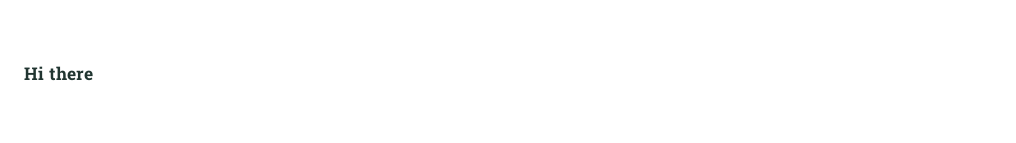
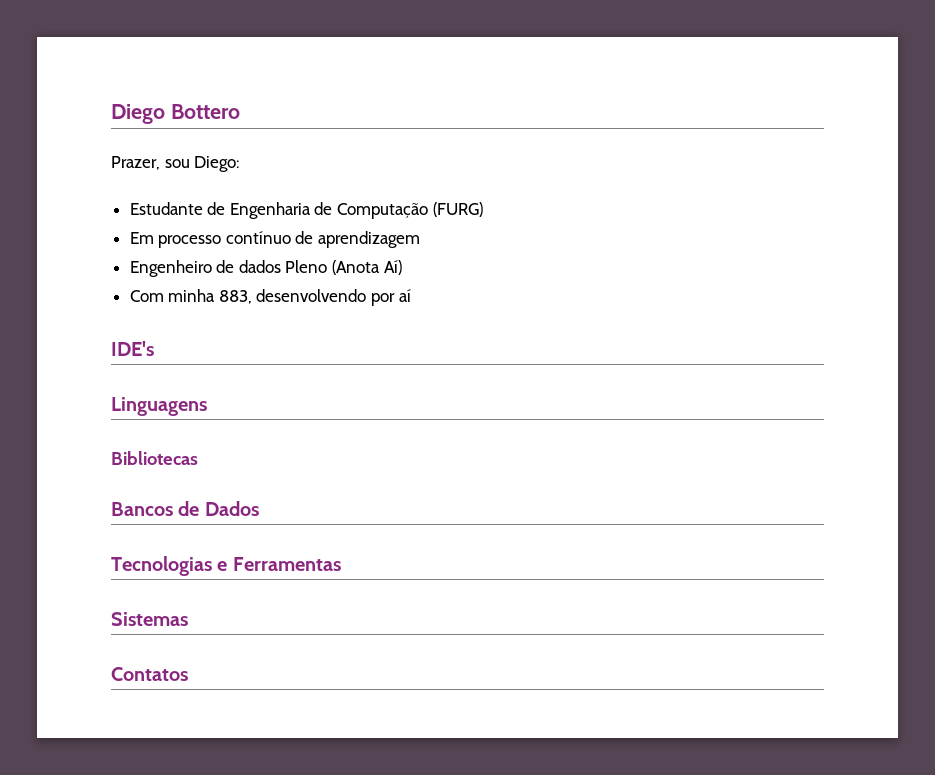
- Hi there
+ Diego Bottero
+ Prazer, sou Diego:
+ Estudante de Engenharia de Computação (FURG)
+ Em processo contínuo de aprendizagem
+ Engenheiro de dados Pleno (Anota Aí)
+ Com minha 883, desenvolvendo por aí
+ IDE's
+ Linguagens
+ Bibliotecas
+ Bancos de Dados
+ Tecnologias e Ferramentas
+ Sistemas
+ Contatos

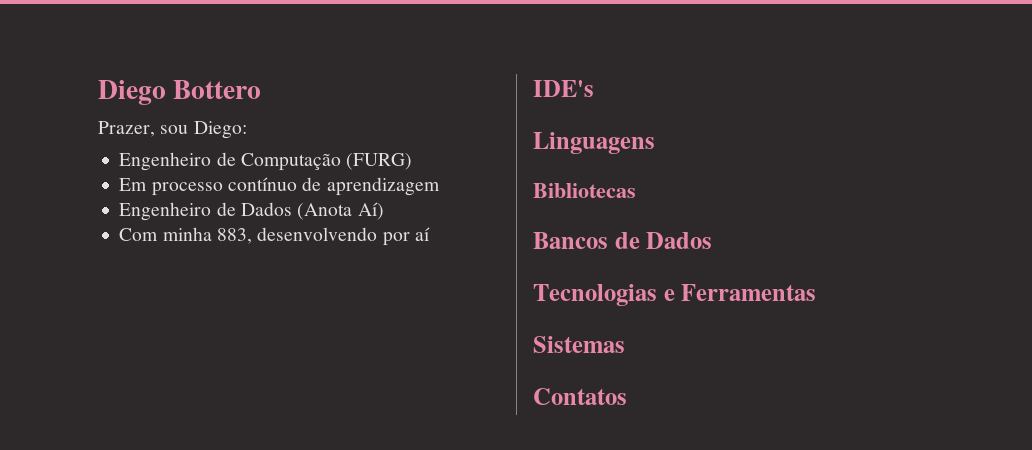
- Estudante de Engenharia de Computação (FURG)
+ Engenheiro de Computação (FURG)
- Engenheiro de dados Pleno (Anota Aí)
+ Engenheiro de Dados (Anota Aí)

